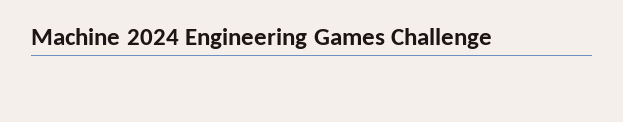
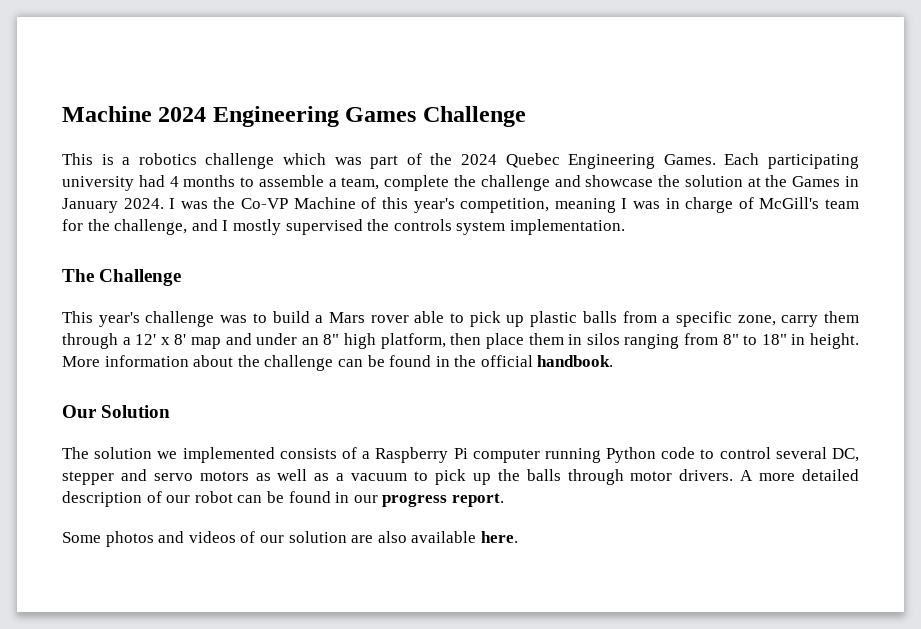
+ This is a robotics challenge which was part of the 2024 Quebec Engineering Games. Each participating university had 4 months to assemble a team, complete the challenge and showcase the solution at the Games in January 2024. I was the Co-VP Machine of this year's competition, meaning I was in charge of McGill's team for the challenge, and I mostly supervised the controls system implementation.
+ The Challenge
+ This year's challenge was to build a Mars rover able to pick up plastic balls from a specific zone, carry them through a 12' x 8' map and under an 8" high platform, then place them in silos ranging from 8" to 18" in height. More information about the challenge can be found in the official handbook.
+ Our Solution
+ The solution we implemented consists of a Raspberry Pi computer running Python code to control several DC, stepper and servo motors as well as a vacuum to pick up the balls through motor drivers. A more detailed description of our robot can be found in our progress report.
+ Some photos and videos of our solution are also available here.

